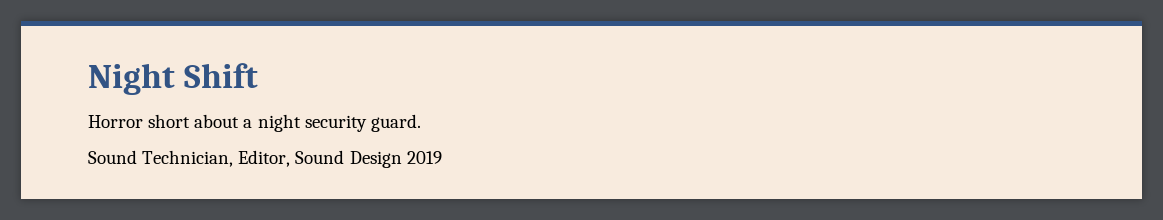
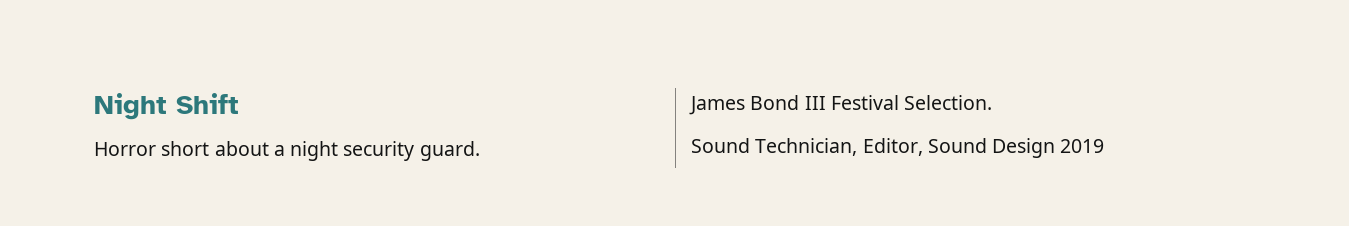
+ James Bond III Festival Selection.

